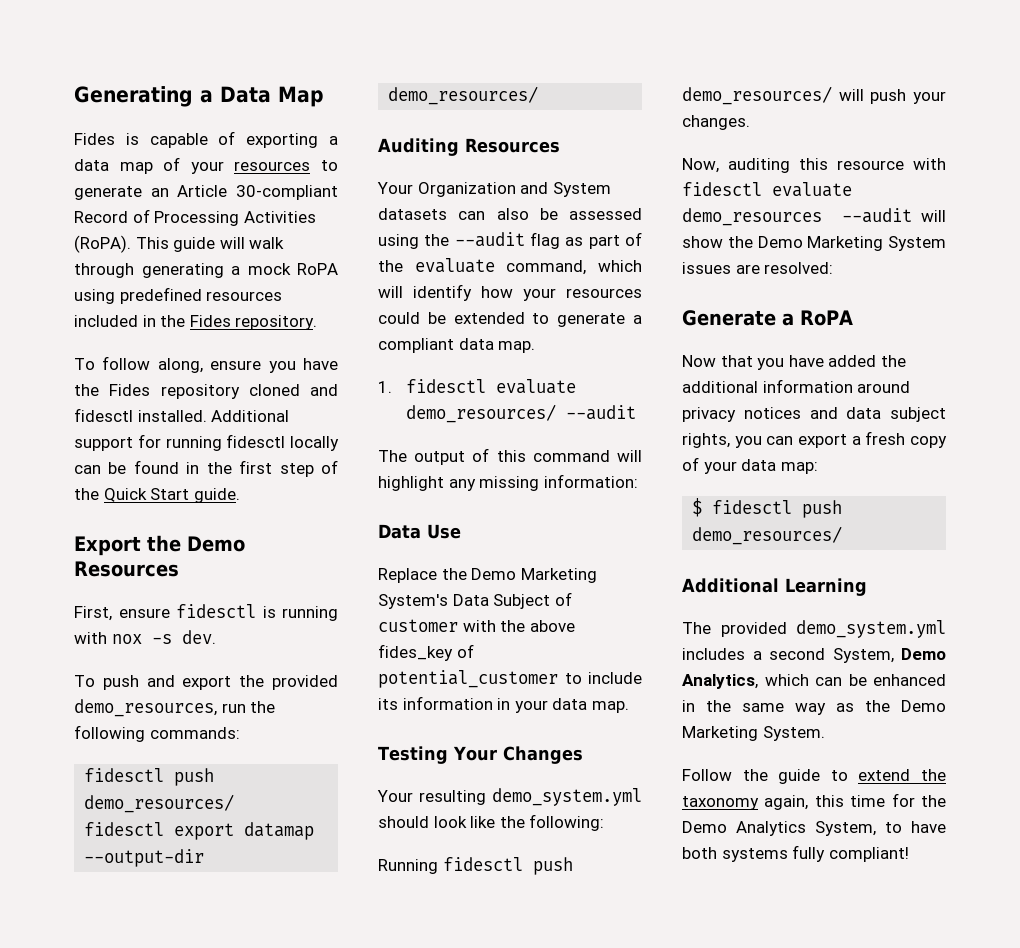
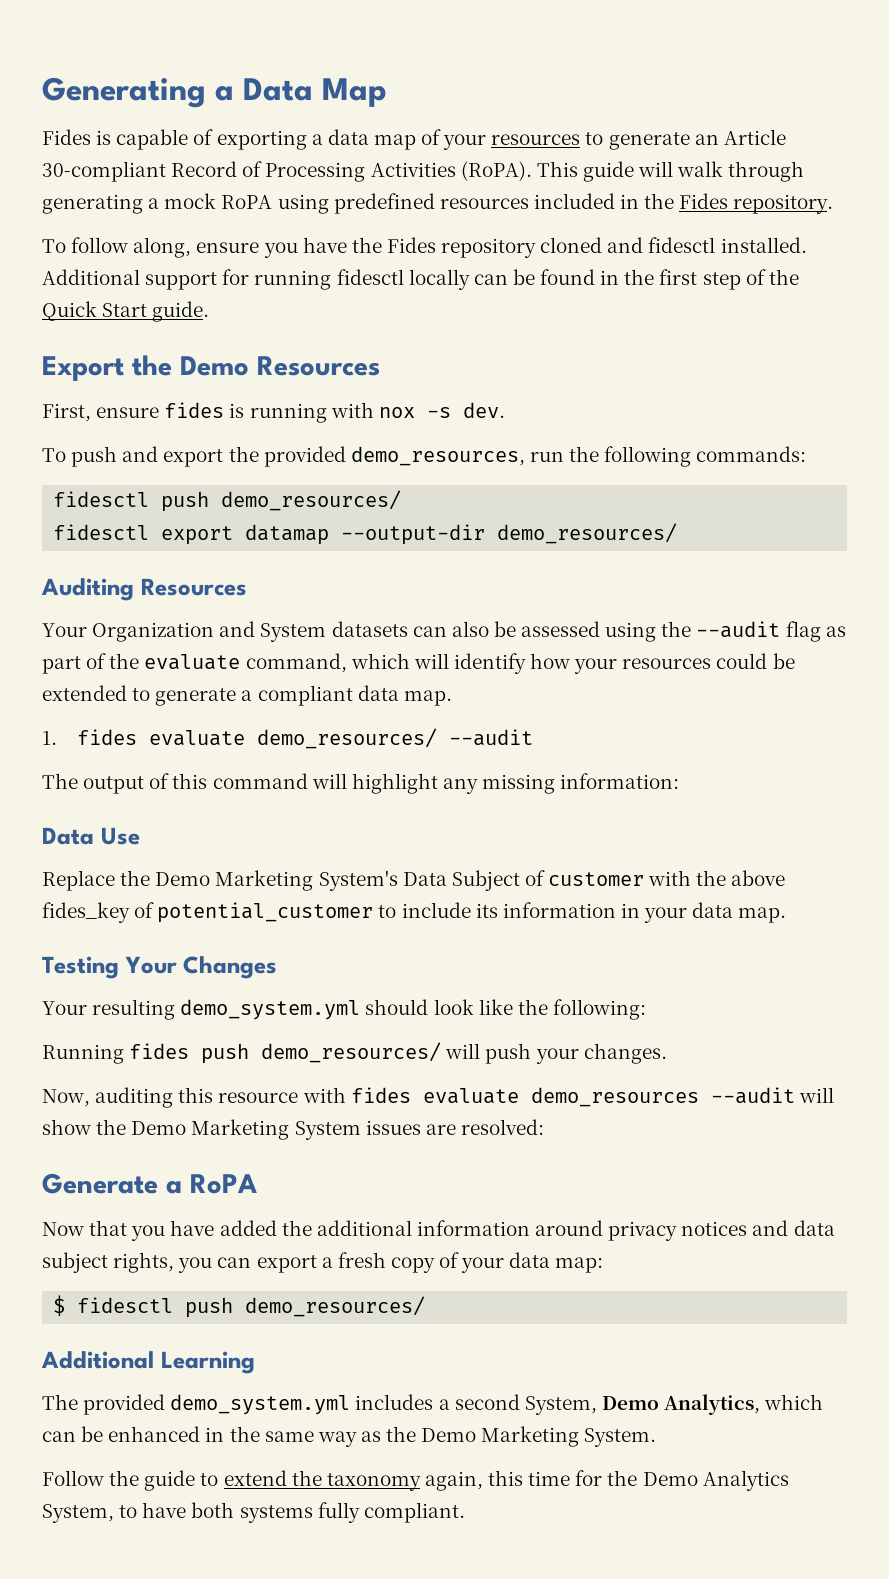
- First, ensure fidesctl is running with nox -s dev.
+ First, ensure fides is running with nox -s dev.
- 1. fidesctl evaluate demo_resources/ --audit
+ 1. fides evaluate demo_resources/ --audit
- Running fidesctl push demo_resources/ will push your changes.
+ Running fides push demo_resources/ will push your changes.
- Now, auditing this resource with fidesctl evaluate demo_resources --audit will show the Demo Marketing System issues are resolved:
+ Now, auditing this resource with fides evaluate demo_resources --audit will show the Demo Marketing System issues are resolved:
- Follow the guide to extend the taxonomy again, this time for the Demo Analytics System, to have both systems fully compliant!
+ Follow the guide to extend the taxonomy again, this time for the Demo Analytics System, to have both systems fully compliant.

